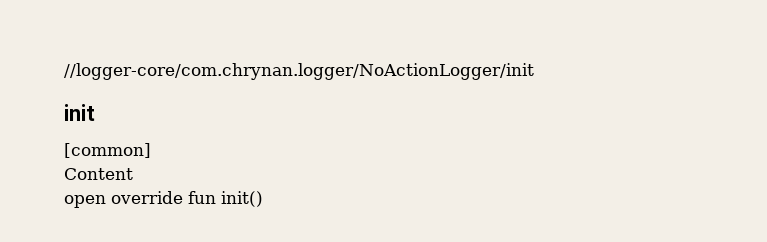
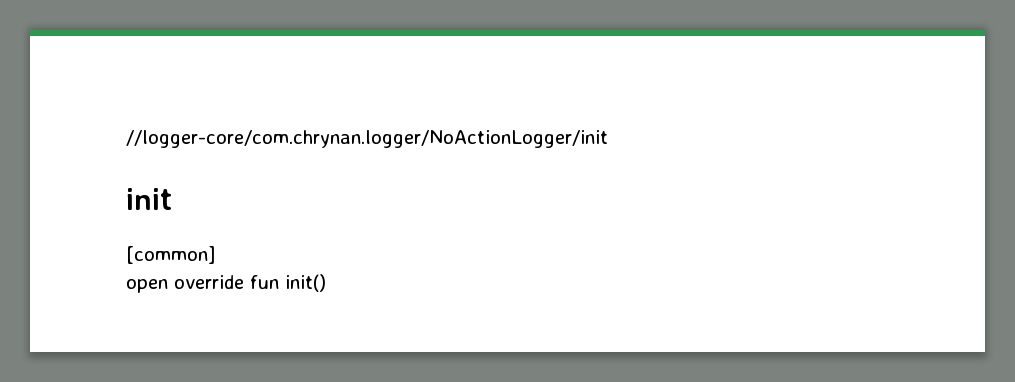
- Content

